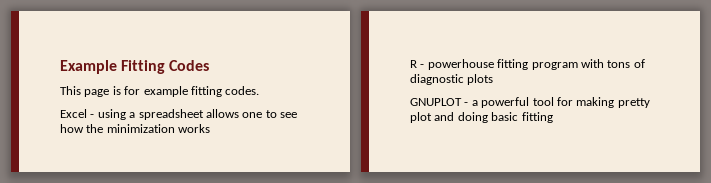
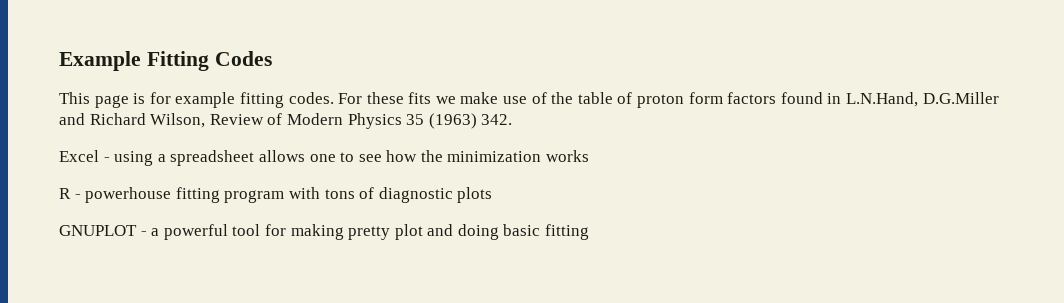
+ For these fits we make use of the table of proton form factors found in L.N.Hand, D.G.Miller and Richard Wilson, Review of Modern Physics 35 (1963) 342.

